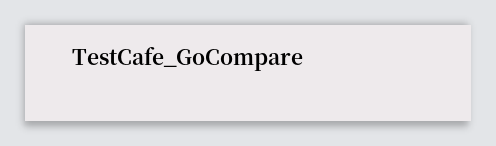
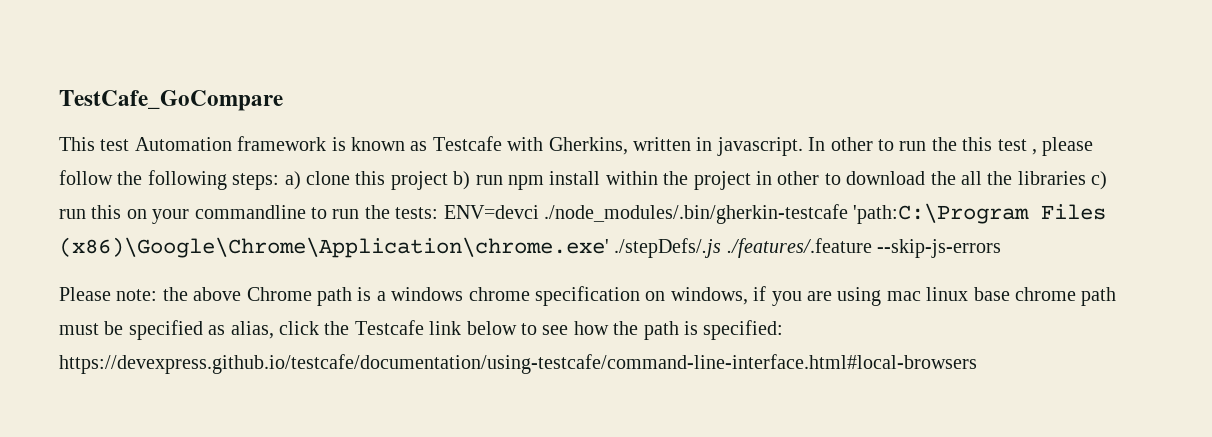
+ This test Automation framework is known as Testcafe with Gherkins, written in javascript. In other to run the this test , please follow the following steps: a) clone this project b) run npm install within the project in other to download the all the libraries c) run this on your commandline to run the tests: ENV=devci ./node_modules/.bin/gherkin-testcafe 'path:C:\Program Files (x86)\Google\Chrome\Application\chrome.exe' ./stepDefs/.js ./features/.feature --skip-js-errors
+ Please note: the above Chrome path is a windows chrome specification on windows, if you are using mac linux base chrome path must be specified as alias, click the Testcafe link below to see how the path is specified: https://devexpress.github.io/testcafe/documentation/using-testcafe/command-line-interface.html#local-browsers

